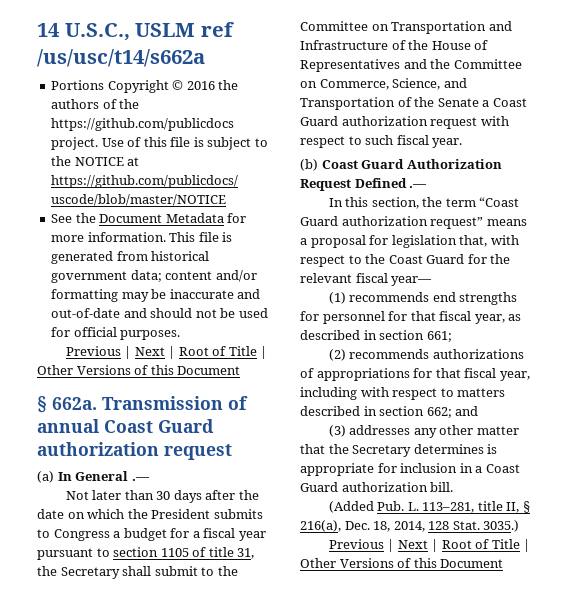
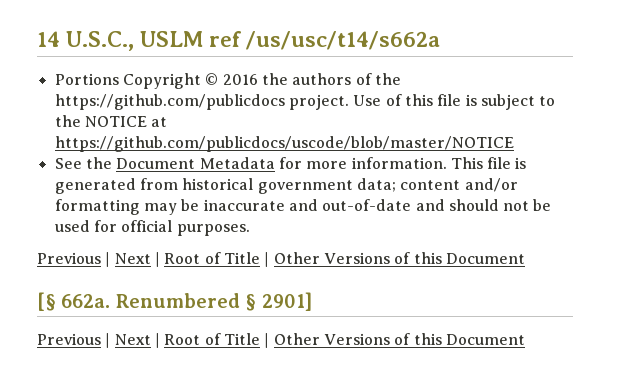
- § 662a. Transmission of annual Coast Guard authorization request
- (a) In General .—
- Not later than 30 days after the date on which the President submits to Congress a budget for a fiscal year pursuant to section 1105 of title 31, the Secretary shall submit to the Committee on Transportation and Infrastructure of the House of Representatives and the Committee on Commerce, Science, and Transportation of the Senate a Coast Guard authorization request with respect to such fiscal year.
- (b) Coast Guard Authorization Request Defined .—
- In this section, the term “Coast Guard authorization request” means a proposal for legislation that, with respect to the Coast Guard for the relevant fiscal year—
- (1) recommends end strengths for personnel for that fiscal year, as described in section 661;
- (2) recommends authorizations of appropriations for that fiscal year, including with respect to matters described in section 662; and
- (3) addresses any other matter that the Secretary determines is appropriate for inclusion in a Coast Guard authorization bill.
- (Added Pub. L. 113–281, title II, § 216(a), Dec. 18, 2014, 128 Stat. 3035.)
+ [§ 662a. Renumbered § 2901]

